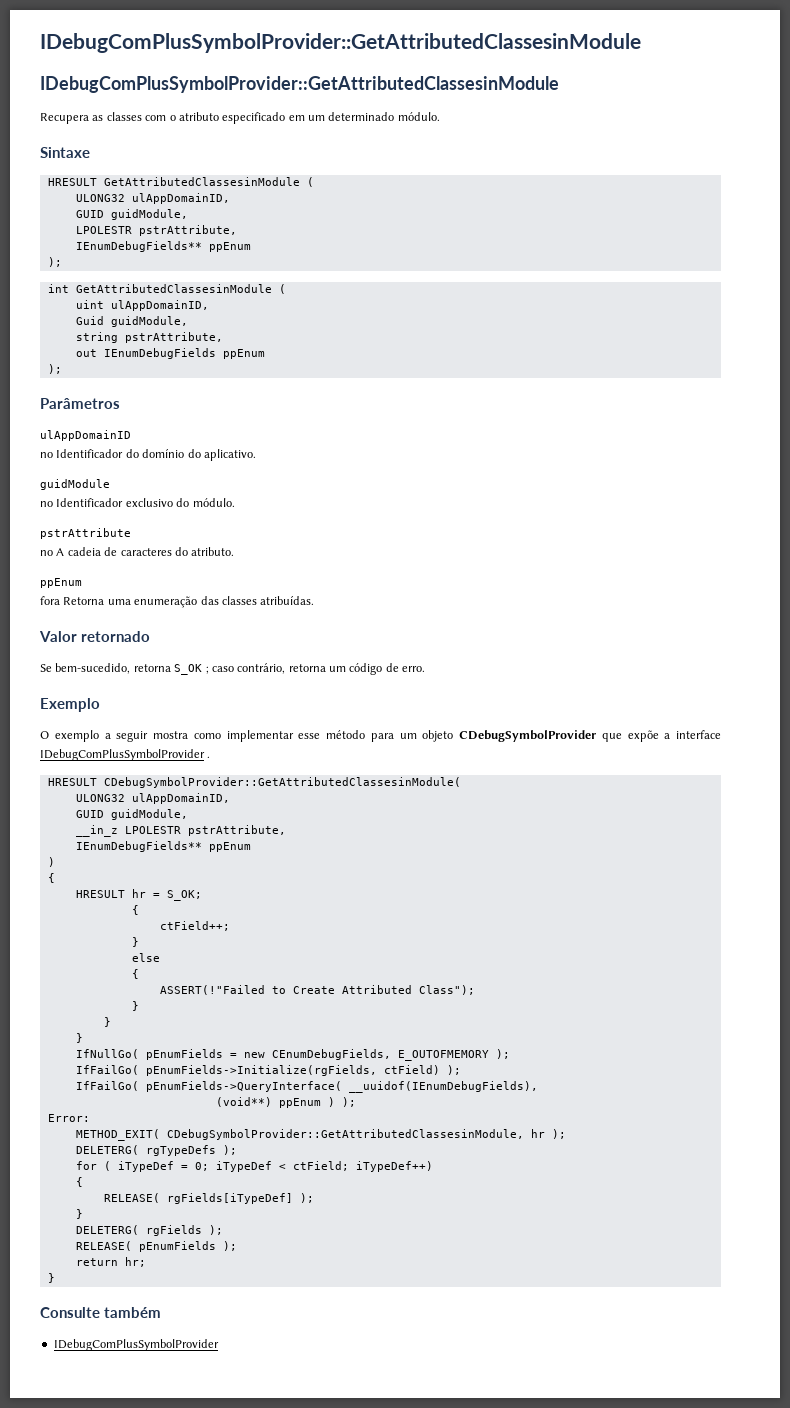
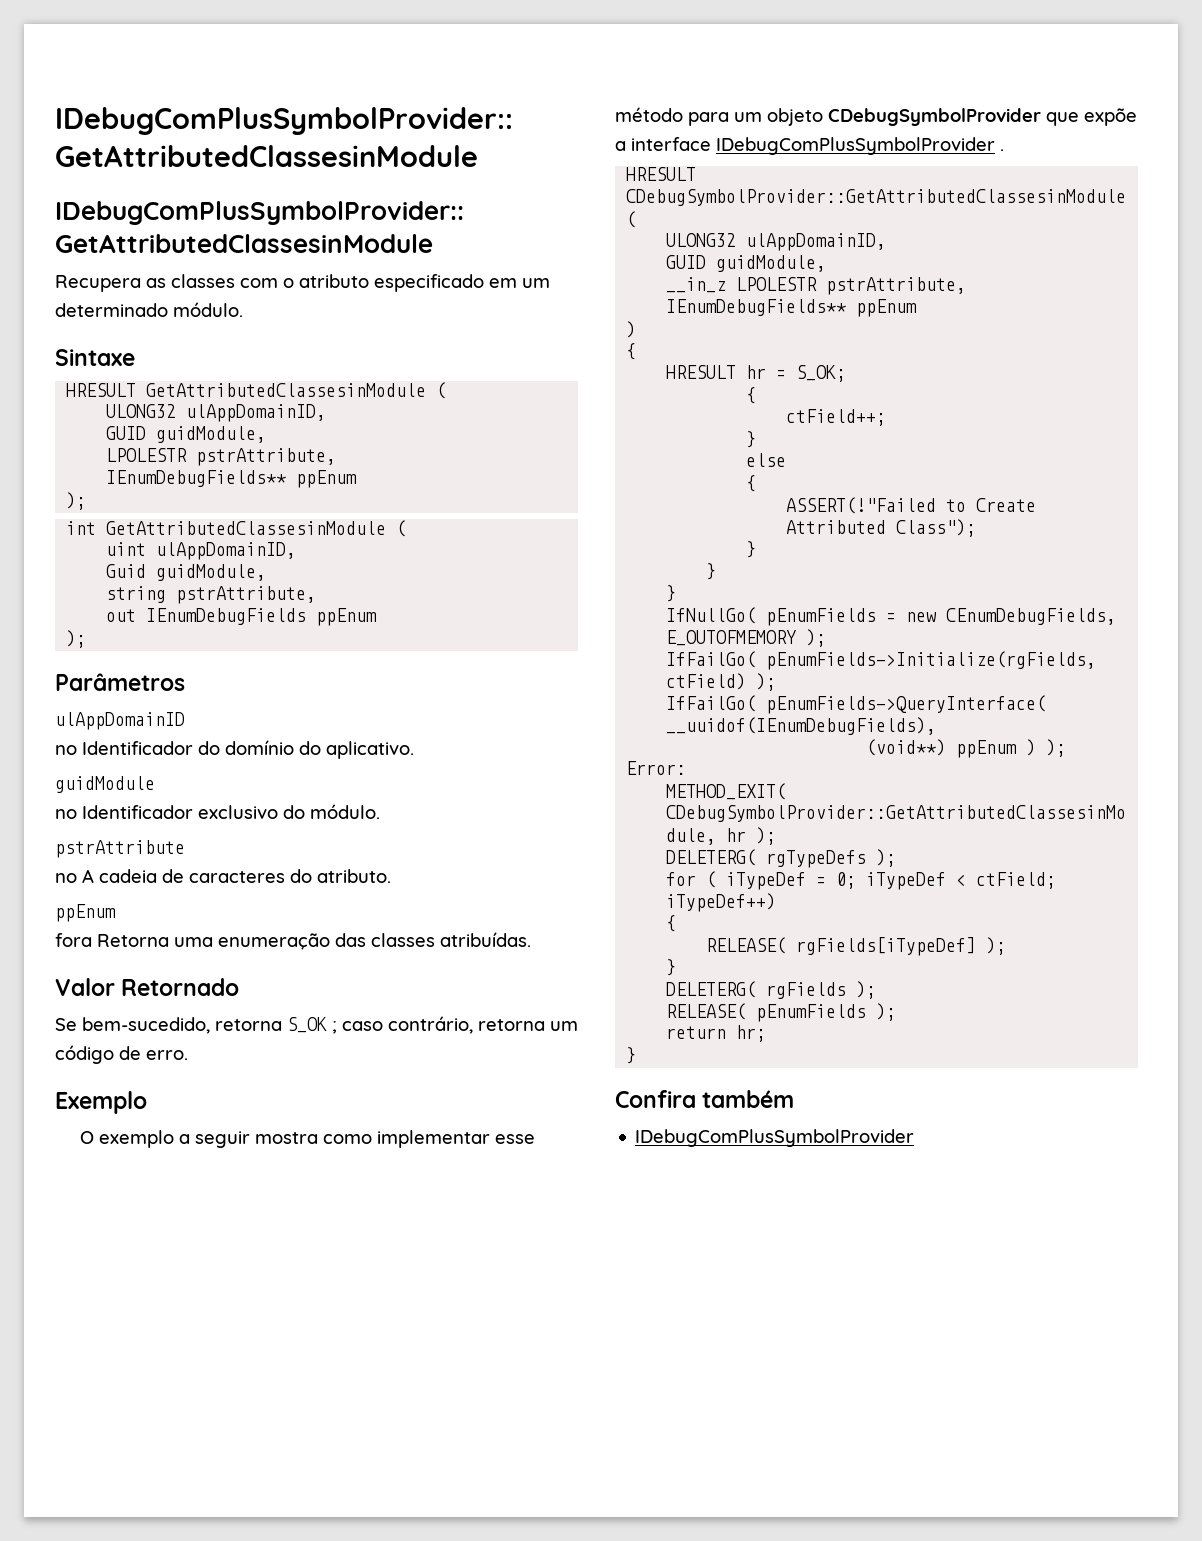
- Valor retornado
+ Valor Retornado
- Consulte também
+ Confira também

